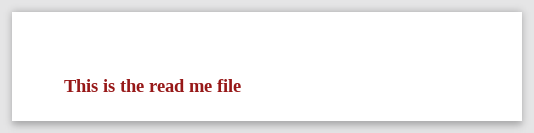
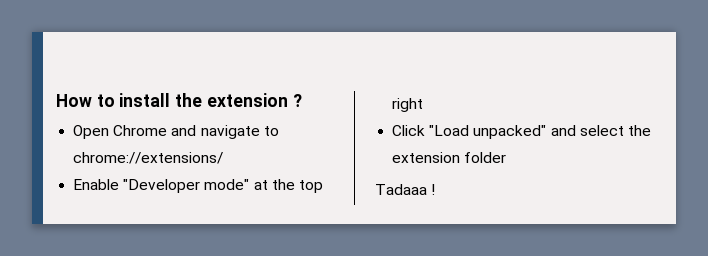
- This is the read me file
+ How to install the extension ?
+ Open Chrome and navigate to chrome://extensions/
+ Enable "Developer mode" at the top right
+ Click "Load unpacked" and select the extension folder
+ Tadaaa !

